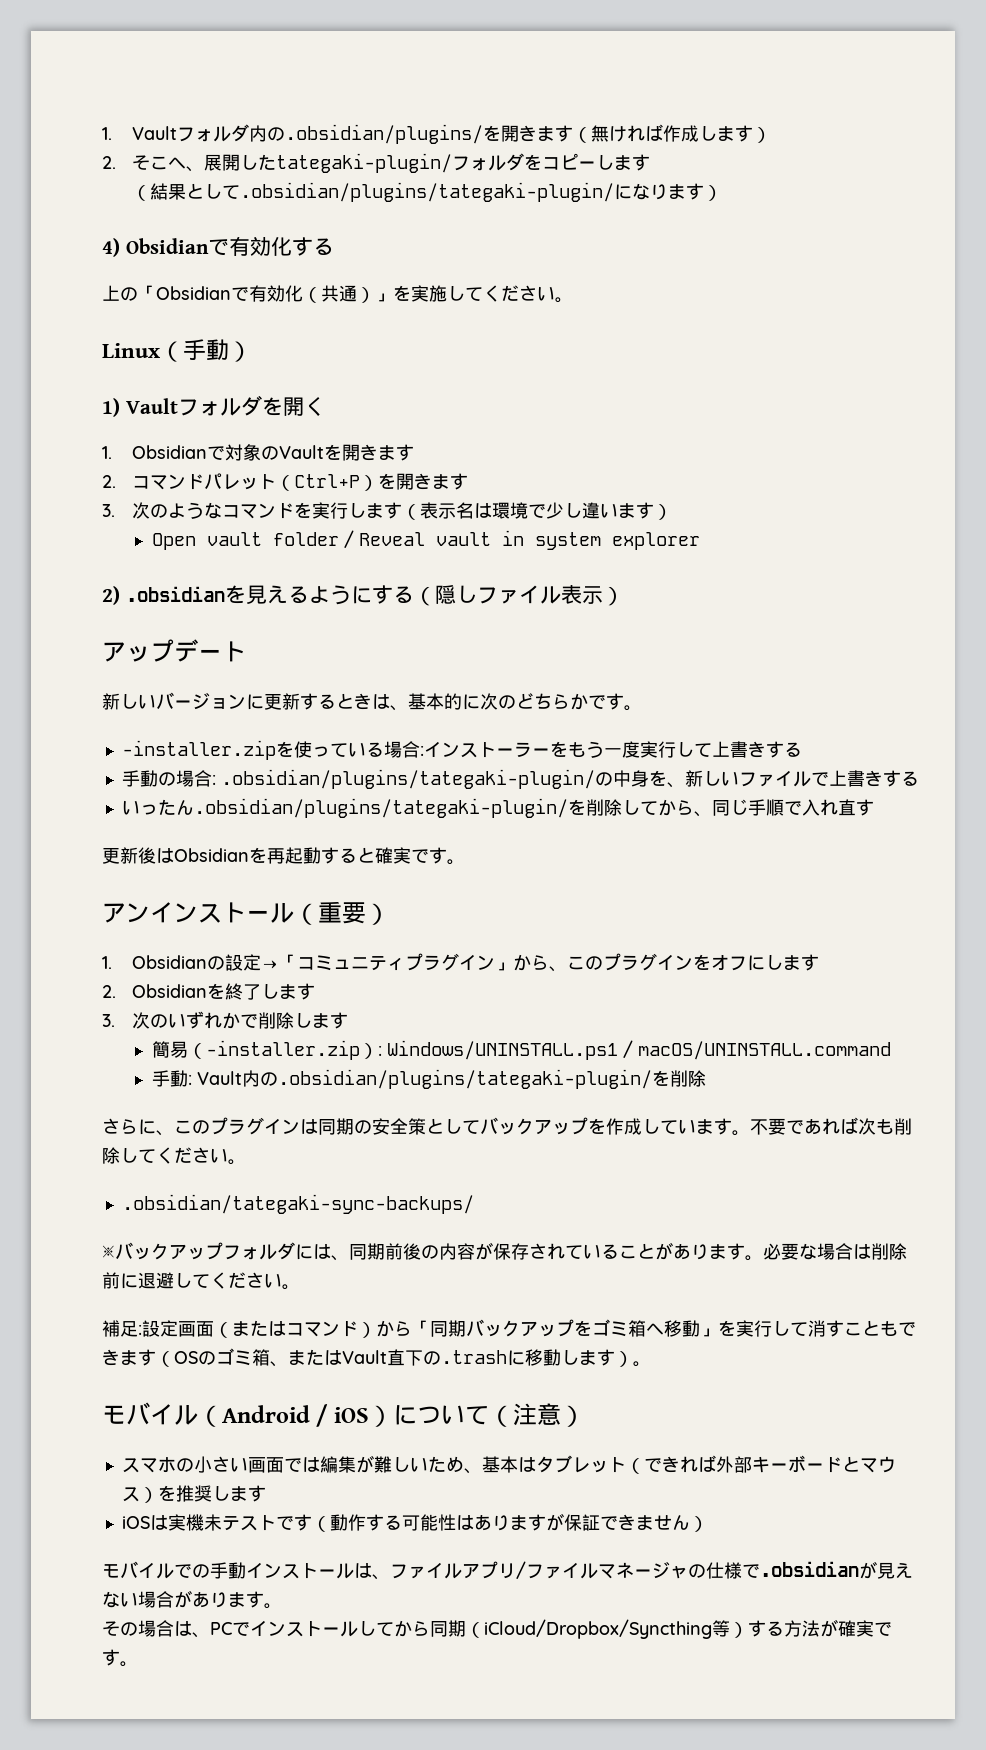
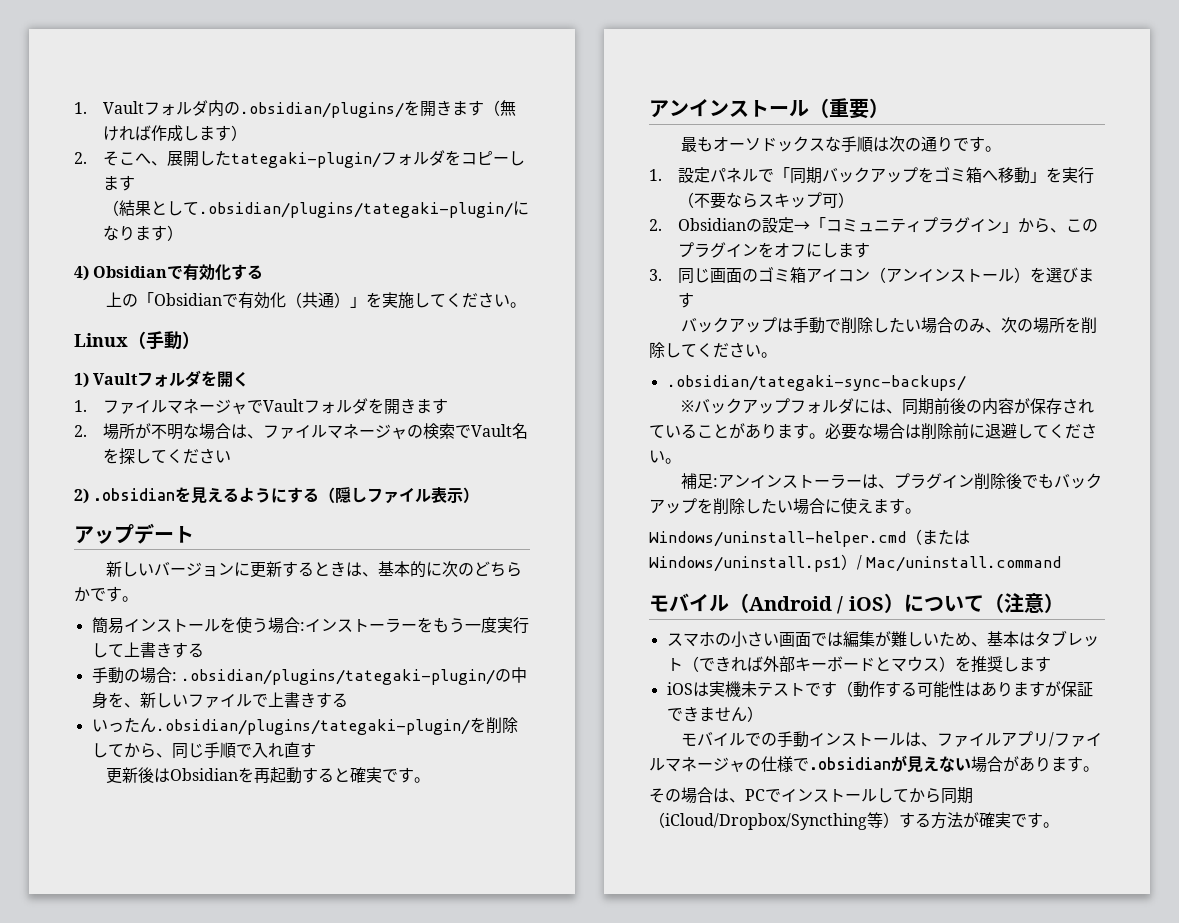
- 1. Obsidianで対象のVaultを開きます
- 2.コマンドパレット（Ctrl+P）を開きます
- 3.次のようなコマンドを実行します（表示名は環境で少し違います）
- Open vault folder / Reveal vault in system explorer
+ 1.ファイルマネージャでVaultフォルダを開きます
+ 2.場所が不明な場合は、ファイルマネージャの検索でVault名を探してください
- -installer.zipを使っている場合:インストーラーをもう一度実行して上書きする
+ 簡易インストールを使う場合:インストーラーをもう一度実行して上書きする
- 1. Obsidianの設定→「コミュニティプラグイン」から、このプラグインをオフにします
+ 最もオーソドックスな手順は次の通りです。
+ 1.設定パネルで「同期バックアップをゴミ箱へ移動」を実行（不要ならスキップ可）
+ 2. Obsidianの設定→「コミュニティプラグイン」から、このプラグインをオフにします
- 2. Obsidianを終了します
- 3.次のいずれかで削除します
- 簡易（-installer.zip）: Windows/UNINSTALL.ps1 / macOS/UNINSTALL.command
- 手動: Vault内の.obsidian/plugins/tategaki-plugin/を削除
- さらに、このプラグインは同期の安全策としてバックアップを作成しています。不要であれば次も削除してください。
+ 3.同じ画面のゴミ箱アイコン（アンインストール）を選びます
+ バックアップは手動で削除したい場合のみ、次の場所を削除してください。
- 補足:設定画面（またはコマンド）から「同期バックアップをゴミ箱へ移動」を実行して消すこともできます（OSのゴミ箱、またはVault直下の.trashに移動します）。
+ 補足:アンインストーラーは、プラグイン削除後でもバックアップを削除したい場合に使えます。
+ Windows/uninstall-helper.cmd（またはWindows/uninstall.ps1）/ Mac/uninstall.command

